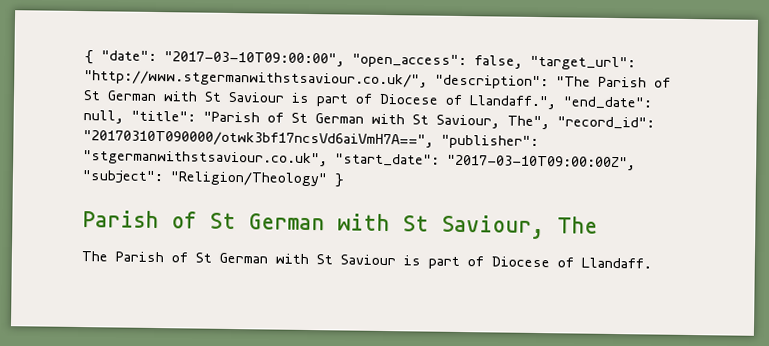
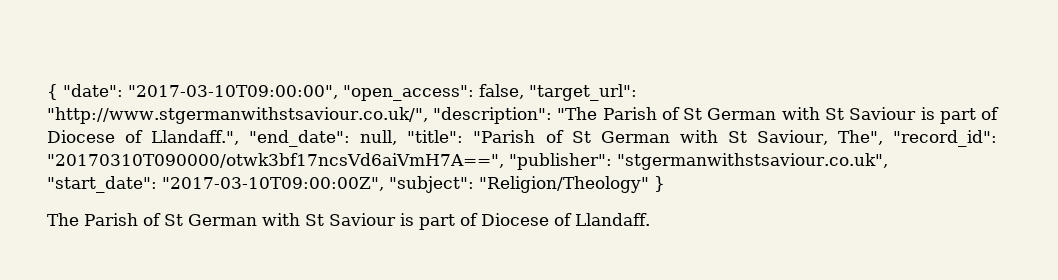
- Parish of St German with St Saviour, The

